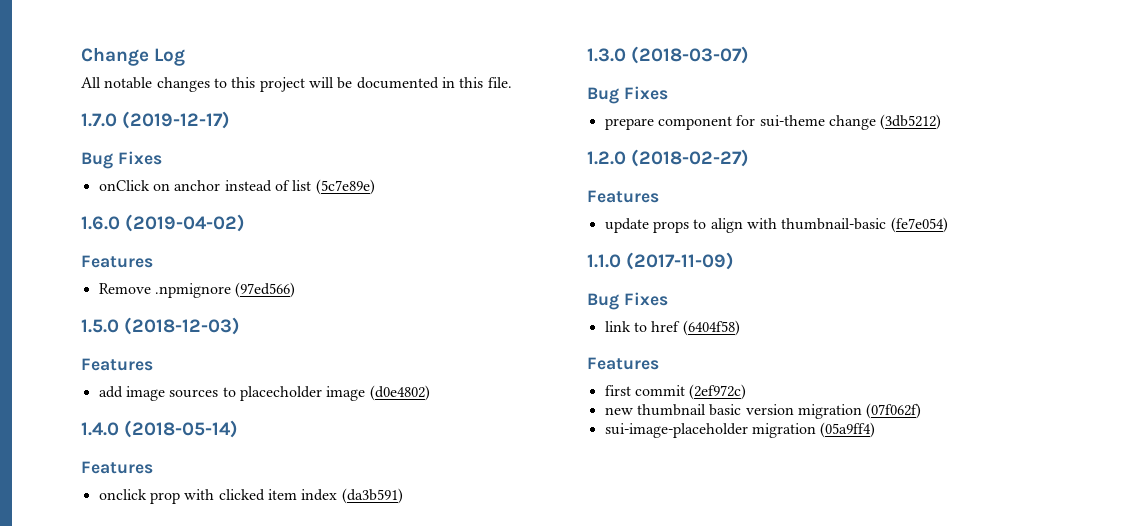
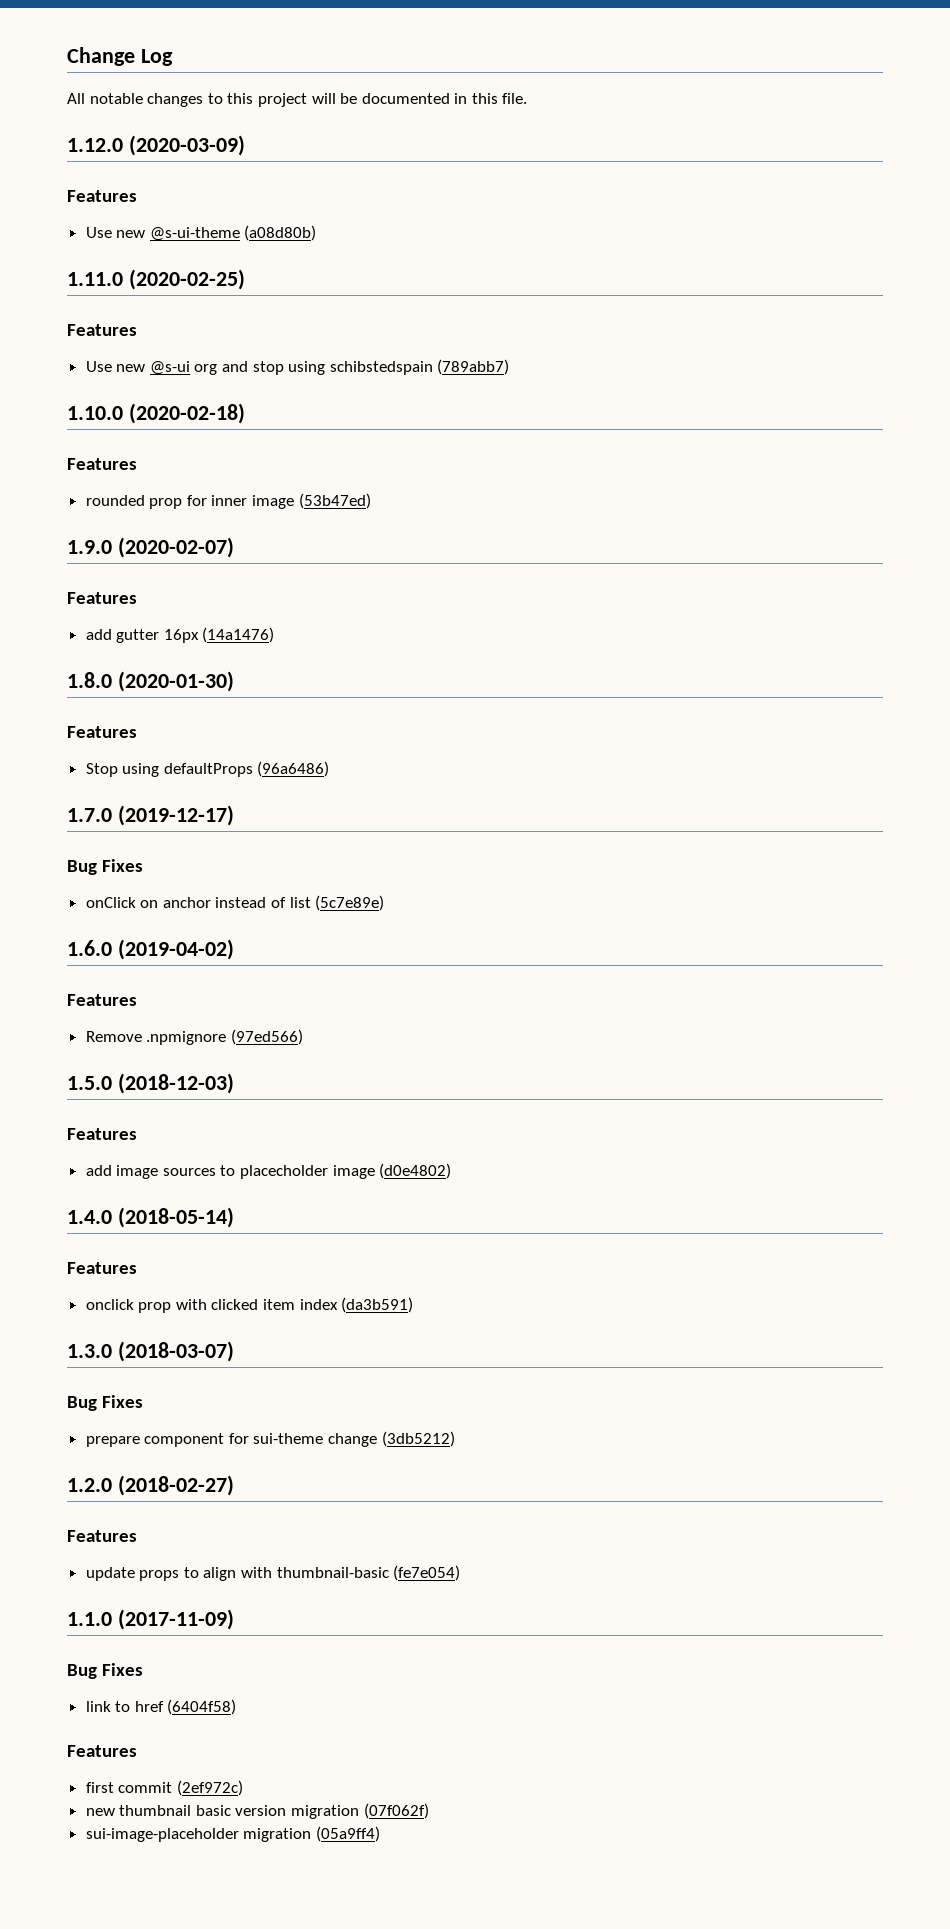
+ 1.12.0 (2020-03-09)
+ Features
+ Use new @s-ui-theme (a08d80b)
+ 1.11.0 (2020-02-25)
+ Features
+ Use new @s-ui org and stop using schibstedspain (789abb7)
+ 1.10.0 (2020-02-18)
+ Features
+ rounded prop for inner image (53b47ed)
+ 1.9.0 (2020-02-07)
+ Features
+ add gutter 16px (14a1476)
+ 1.8.0 (2020-01-30)
+ Features
+ Stop using defaultProps (96a6486)

